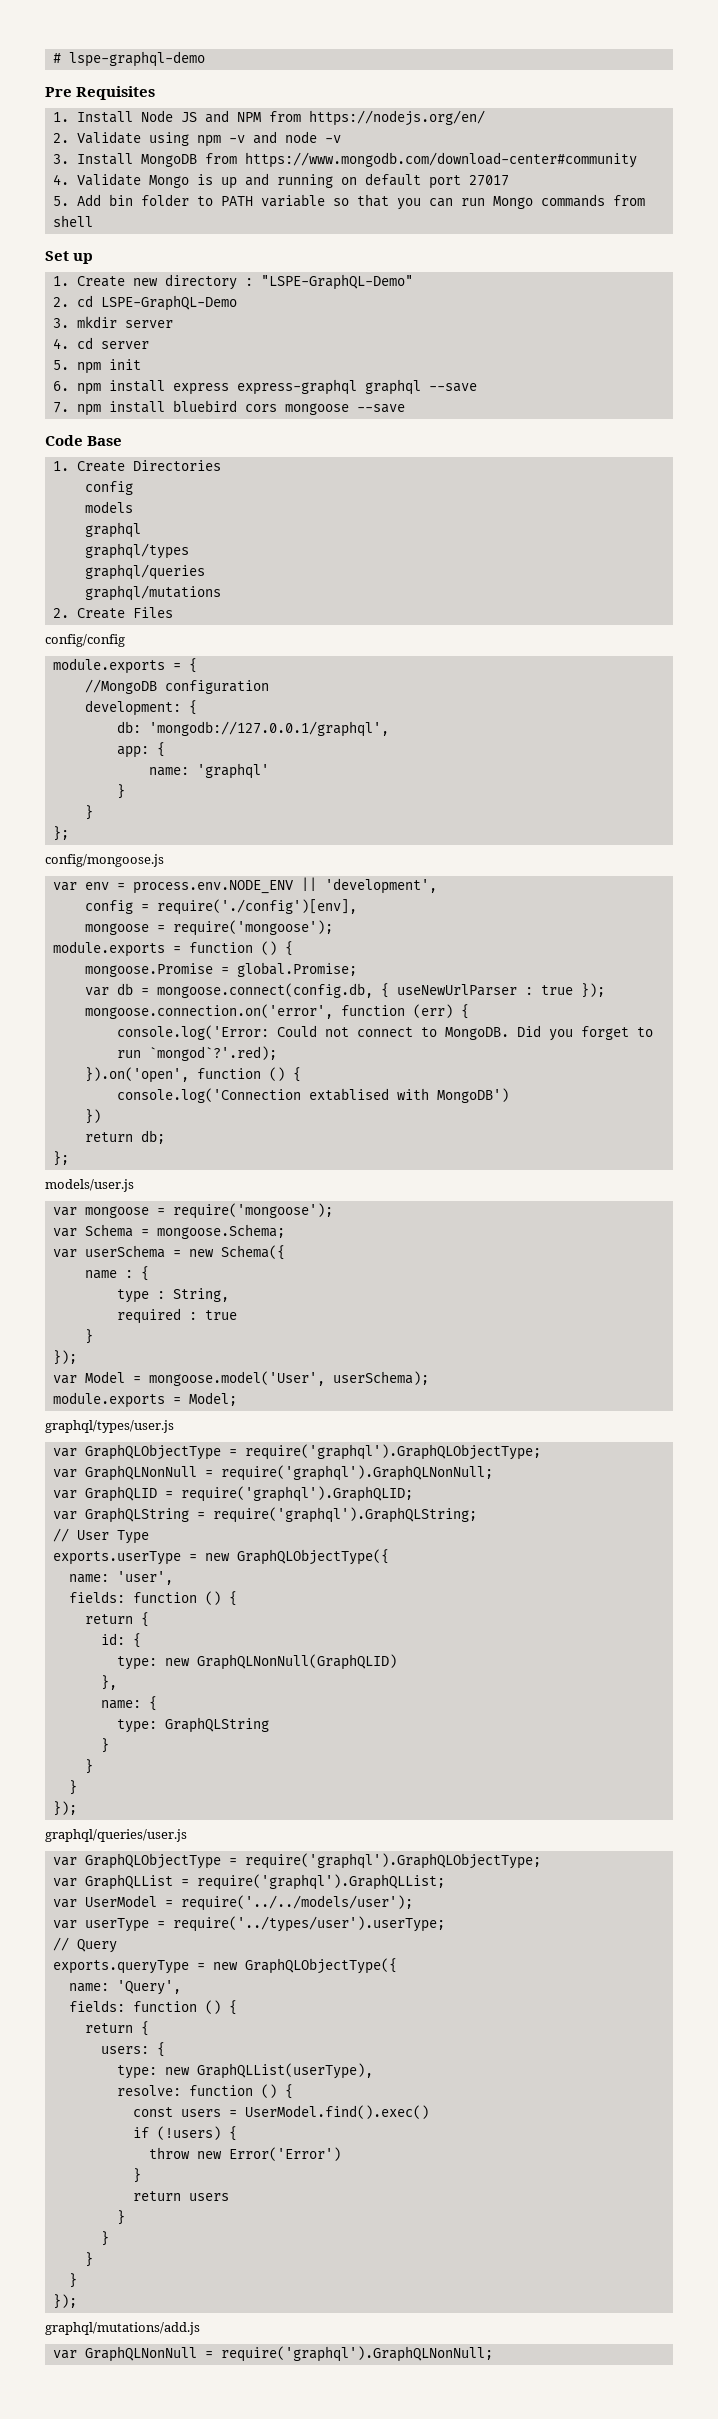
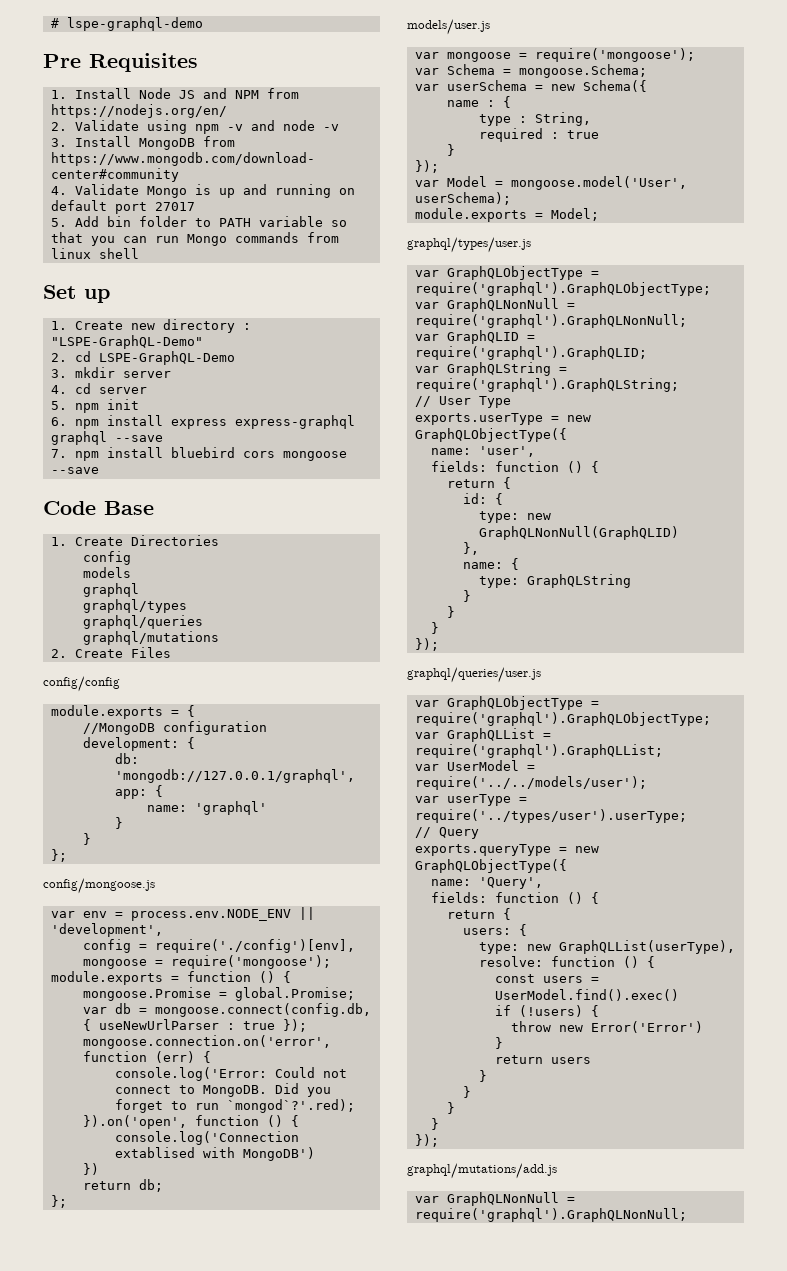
- 5. Add bin folder to PATH variable so that you can run Mongo commands from shell
+ 5. Add bin folder to PATH variable so that you can run Mongo commands from linux shell

